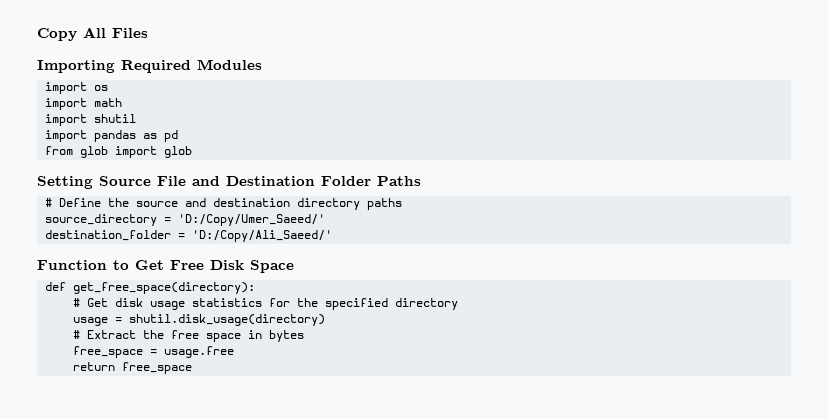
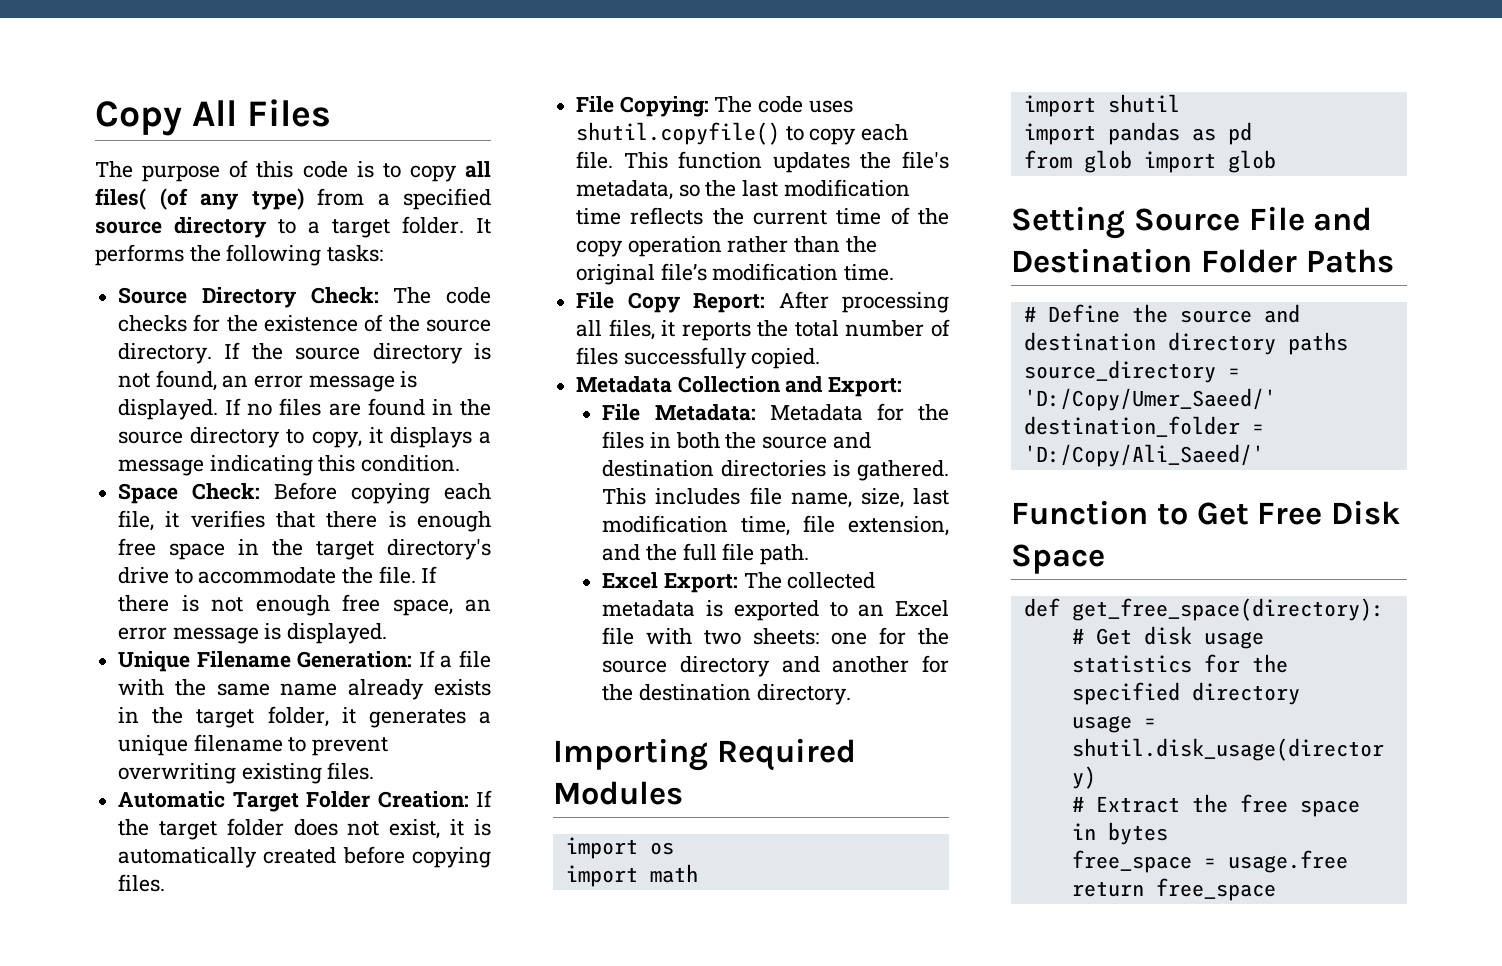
+ The purpose of this code is to copy all files( (of any type) from a specified source directory to a target folder. It performs the following tasks:
+ Source Directory Check: The code checks for the existence of the source directory. If the source directory is not found, an error message is displayed. If no files are found in the source directory to copy, it displays a message indicating this condition.
+ Space Check: Before copying each file, it verifies that there is enough free space in the target directory's drive to accommodate the file. If there is not enough free space, an error message is displayed.
+ Unique Filename Generation: If a file with the same name already exists in the target folder, it generates a unique filename to prevent overwriting existing files.
+ Automatic Target Folder Creation: If the target folder does not exist, it is automatically created before copying files.
+ File Copying: The code uses shutil.copyfile() to copy each file. This function updates the file's metadata, so the last modification time reflects the current time of the copy operation rather than the original file’s modification time.
+ File Copy Report: After processing all files, it reports the total number of files successfully copied.
+ Metadata Collection and Export:
+ File Metadata: Metadata for the files in both the source and destination directories is gathered. This includes file name, size, last modification time, file extension, and the full file path.
+ Excel Export: The collected metadata is exported to an Excel file with two sheets: one for the source directory and another for the destination directory.

